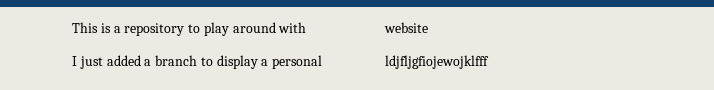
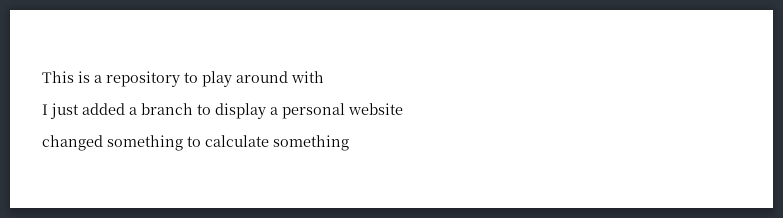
- ldjfljgfiojewojklfff
+ changed something to calculate something

